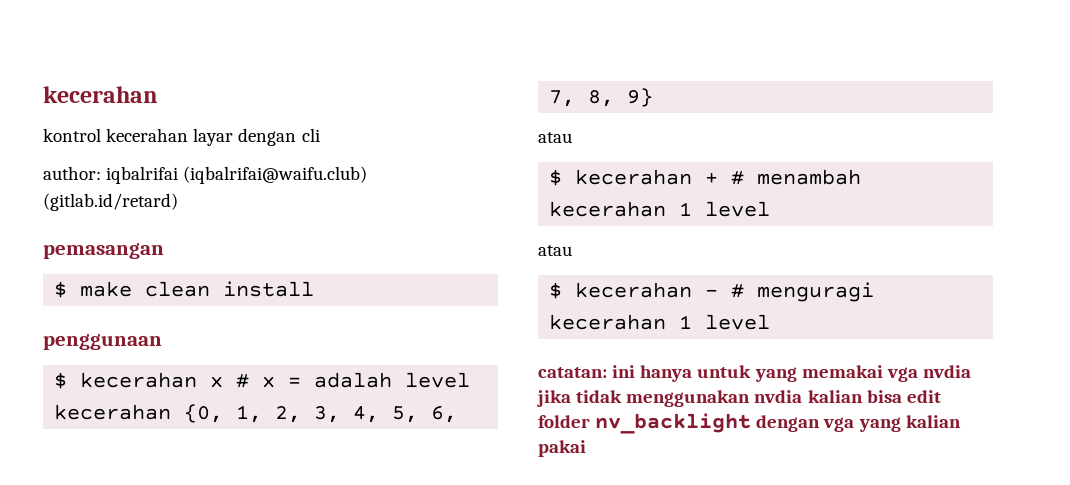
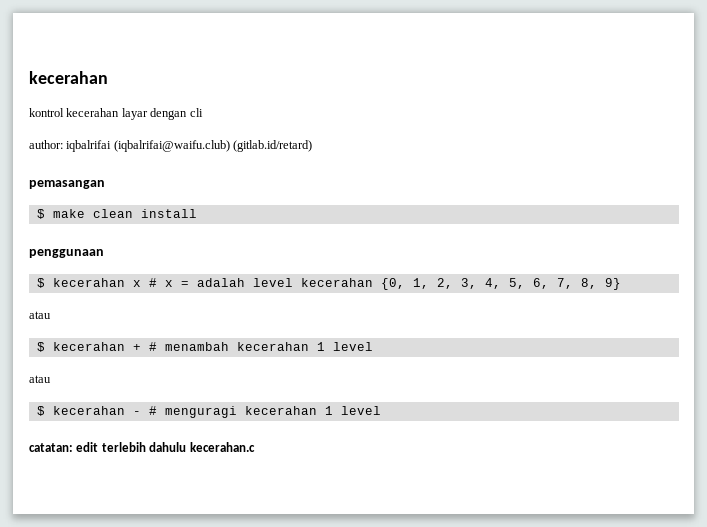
- catatan: ini hanya untuk yang memakai vga nvdia jika tidak menggunakan nvdia kalian bisa edit folder nv_backlight dengan vga yang kalian pakai
+ catatan: edit terlebih dahulu kecerahan.c

